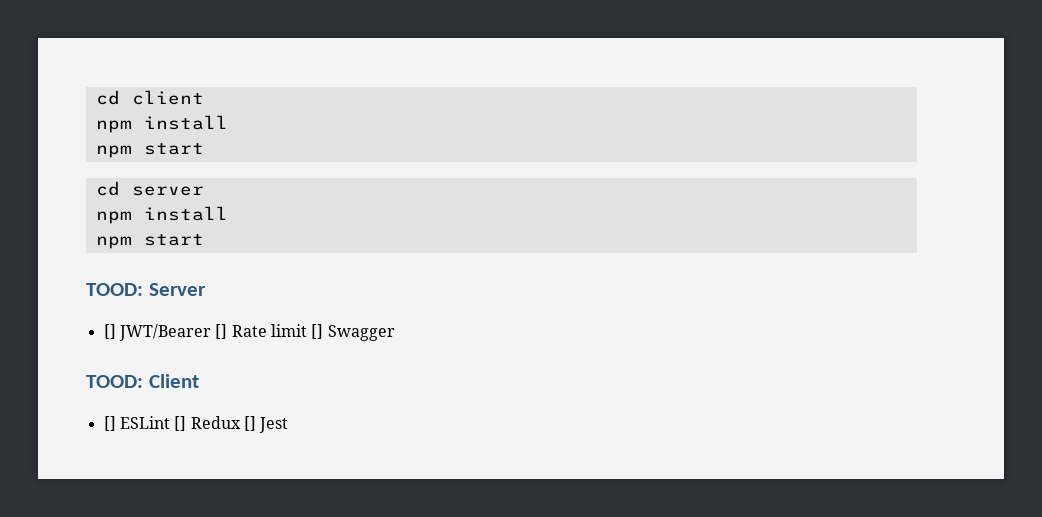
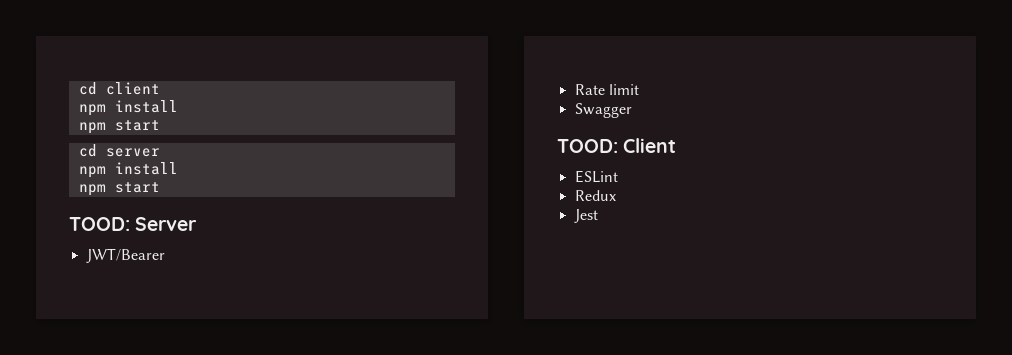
- [] JWT/Bearer [] Rate limit [] Swagger
+ JWT/Bearer
+ Rate limit
+ Swagger
- [] ESLint [] Redux [] Jest
+ ESLint
+ Redux
+ Jest

